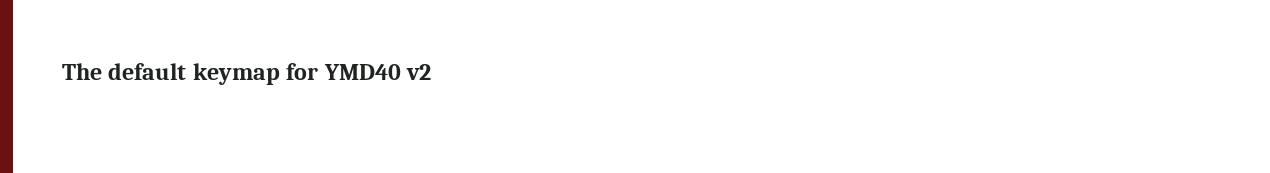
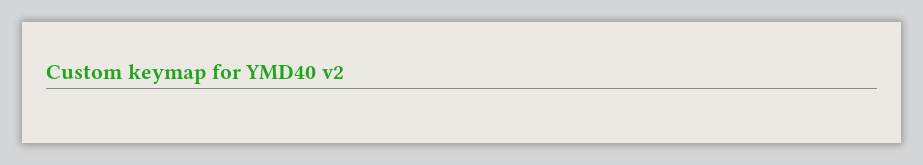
- The default keymap for YMD40 v2
+ Custom keymap for YMD40 v2

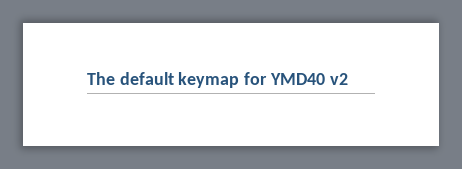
- Custom keymap for YMD40 v2
+ The default keymap for YMD40 v2

